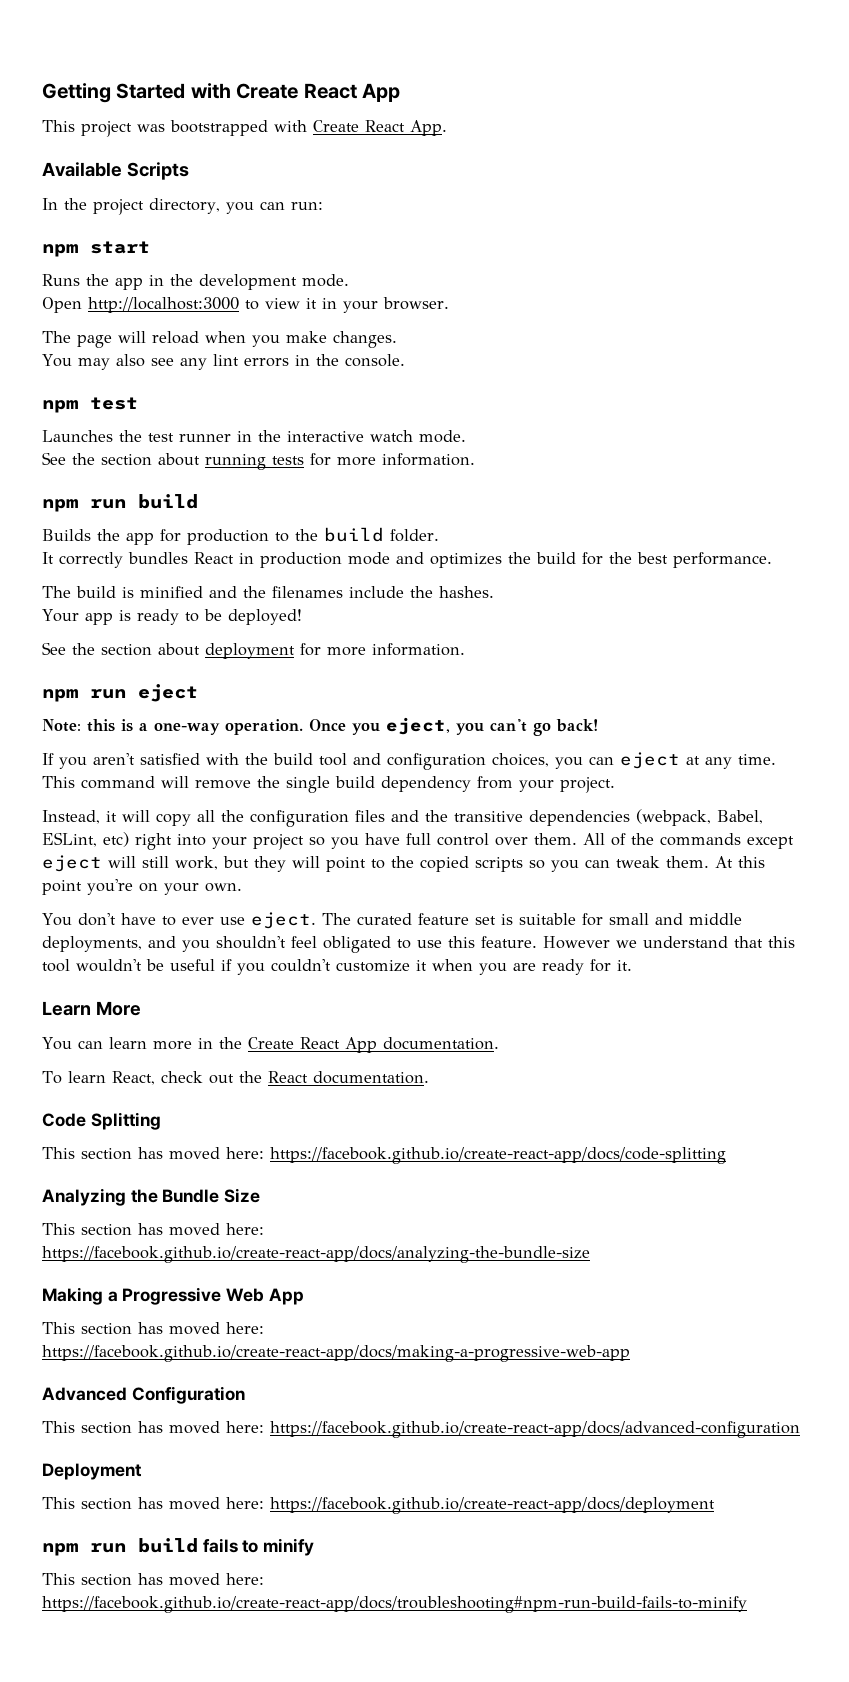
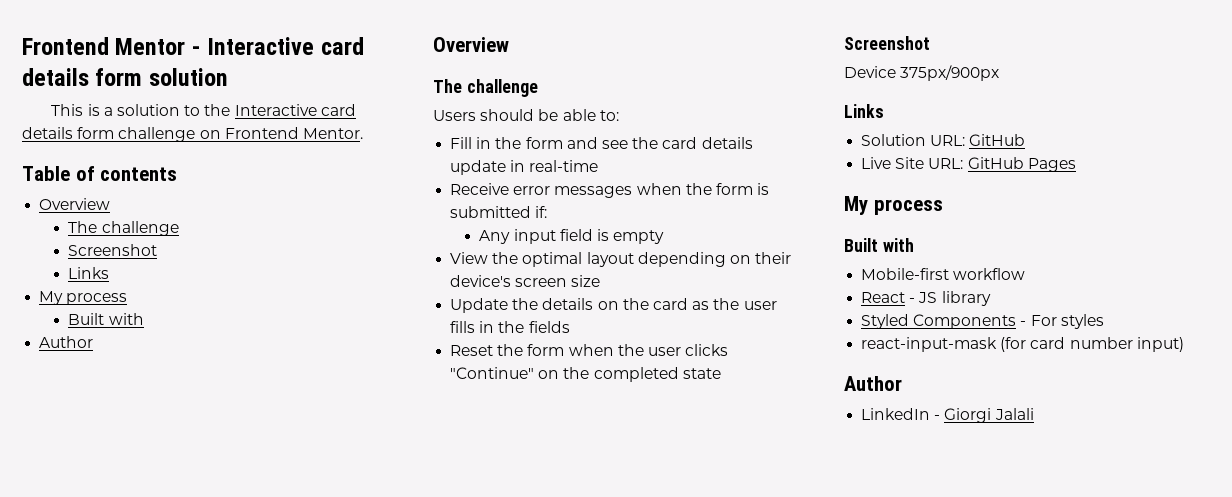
- Getting Started with Create React App
- This project was bootstrapped with Create React App.
- Available Scripts
- In the project directory, you can run:
- npm start
- Runs the app in the development mode.
- Open http://localhost:3000 to view it in your browser.
- The page will reload when you make changes.
- You may also see any lint errors in the console.
- npm test
- Launches the test runner in the interactive watch mode.
- See the section about running tests for more information.
- npm run build
- Builds the app for production to the build folder.
- It correctly bundles React in production mode and optimizes the build for the best performance.
- The build is minified and the filenames include the hashes.
- Your app is ready to be deployed!
- See the section about deployment for more information.
- npm run eject
- Note: this is a one-way operation. Once you eject, you can't go back!
- If you aren't satisfied with the build tool and configuration choices, you can eject at any time. This command will remove the single build dependency from your project.
- Instead, it will copy all the configuration files and the transitive dependencies (webpack, Babel, ESLint, etc) right into your project so you have full control over them. All of the commands except eject will still work, but they will point to the copied scripts so you can tweak them. At this point you're on your own.
- You don't have to ever use eject. The curated feature set is suitable for small and middle deployments, and you shouldn't feel obligated to use this feature. However we understand that this tool wouldn't be useful if you couldn't customize it when you are ready for it.
- Learn More
- You can learn more in the Create React App documentation.
- To learn React, check out the React documentation.
- Code Splitting
- This section has moved here: https://facebook.github.io/create-react-app/docs/code-splitting
- Analyzing the Bundle Size
- This section has moved here: https://facebook.github.io/create-react-app/docs/analyzing-the-bundle-size
- Making a Progressive Web App
- This section has moved here: https://facebook.github.io/create-react-app/docs/making-a-progressive-web-app
- Advanced Configuration
- This section has moved here: https://facebook.github.io/create-react-app/docs/advanced-configuration
- Deployment
- This section has moved here: https://facebook.github.io/create-react-app/docs/deployment
- npm run build fails to minify
- This section has moved here: https://facebook.github.io/create-react-app/docs/troubleshooting#npm-run-build-fails-to-minify
+ Frontend Mentor - Interactive card details form solution
+ This is a solution to the Interactive card details form challenge on Frontend Mentor.
+ Table of contents
+ Overview
+ The challenge
+ Screenshot
+ Links
+ My process
+ Built with
+ Author
+ Overview
+ The challenge
+ Users should be able to:
+ Fill in the form and see the card details update in real-time
+ Receive error messages when the form is submitted if:
+ Any input field is empty
+ View the optimal layout depending on their device's screen size
+ Update the details on the card as the user fills in the fields
+ Reset the form when the user clicks "Continue" on the completed state
+ Screenshot
+ Device 375px/900px
+ Links
+ Solution URL: GitHub
+ Live Site URL: GitHub Pages
+ My process
+ Built with
+ Mobile-first workflow
+ React - JS library
+ Styled Components - For styles
+ react-input-mask (for card number input)
+ Author
+ LinkedIn - Giorgi Jalali

